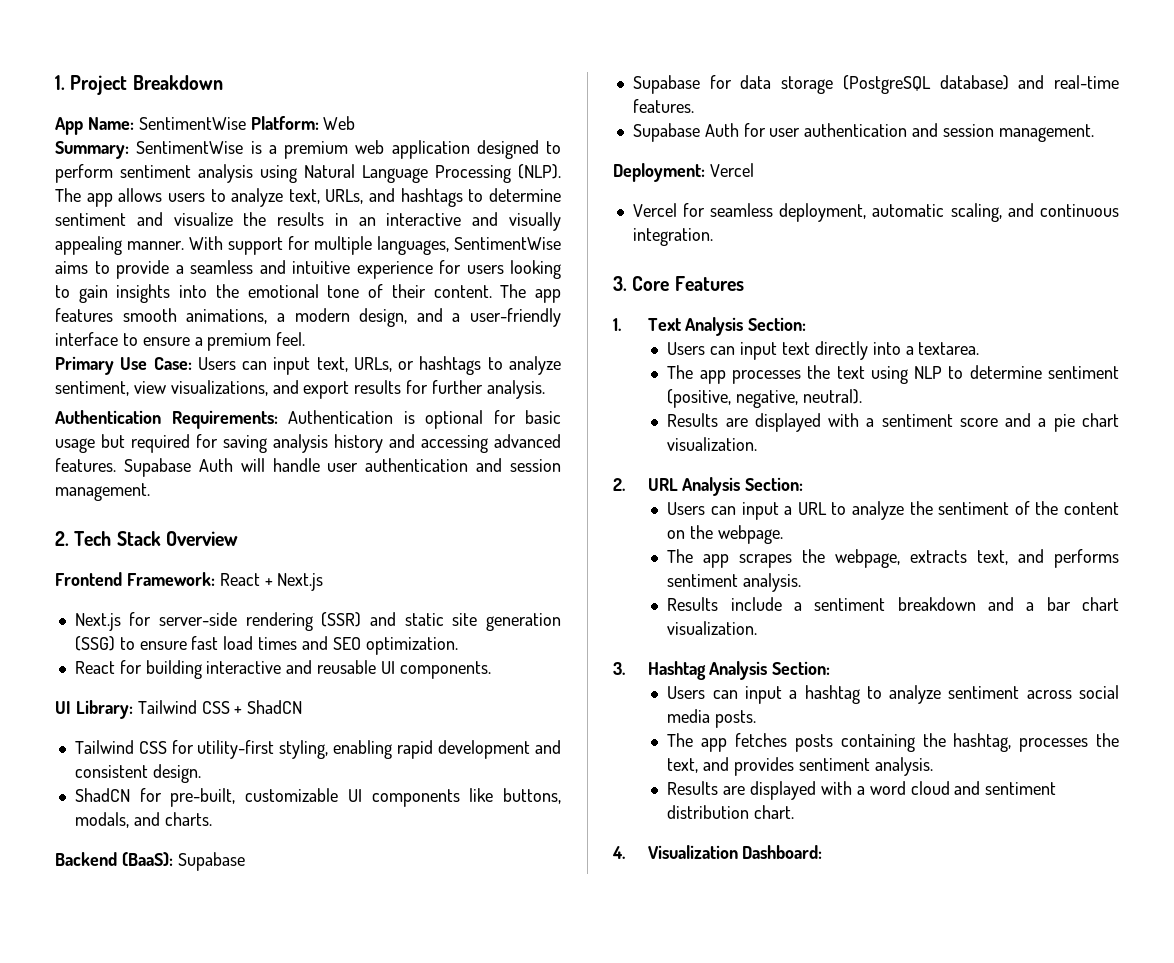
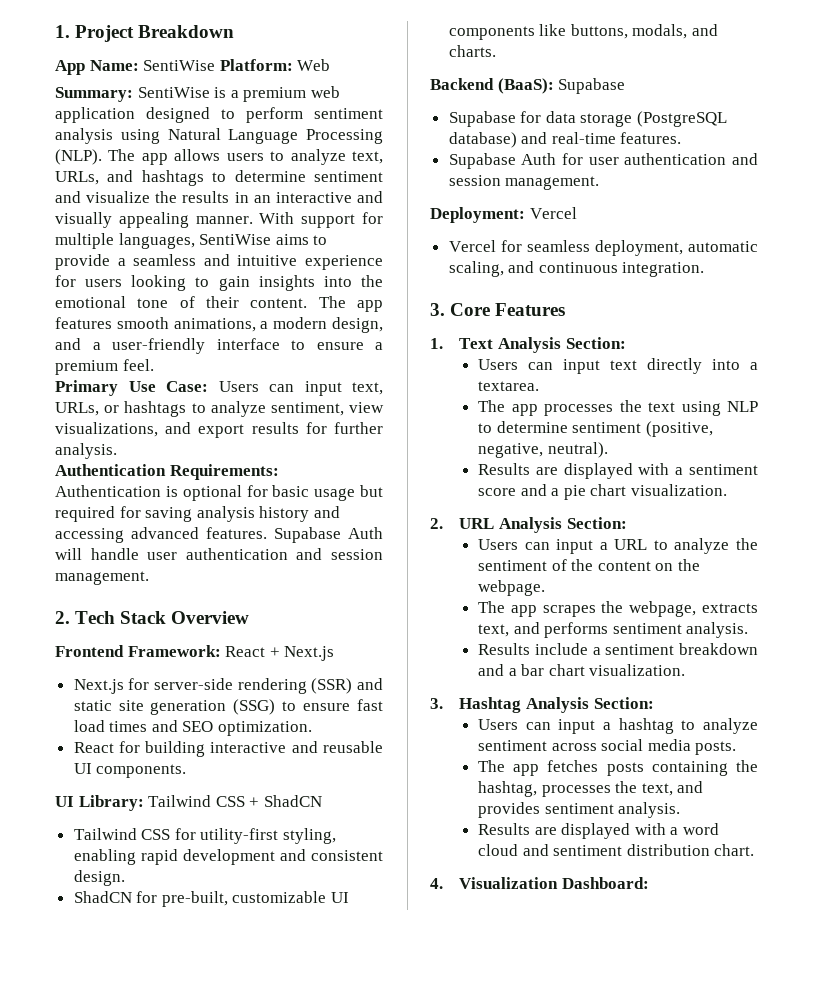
- App Name: SentimentWise Platform: Web
+ App Name: SentiWise Platform: Web
- Summary: SentimentWise is a premium web application designed to perform sentiment analysis using Natural Language Processing (NLP).
+ Summary: SentiWise is a premium web application designed to perform sentiment analysis using Natural Language Processing (NLP).
- With support for multiple languages, SentimentWise aims to provide a seamless and intuitive experience for users looking to gain insights into the emotional tone of their content.
+ With support for multiple languages, SentiWise aims to provide a seamless and intuitive experience for users looking to gain insights into the emotional tone of their content.

